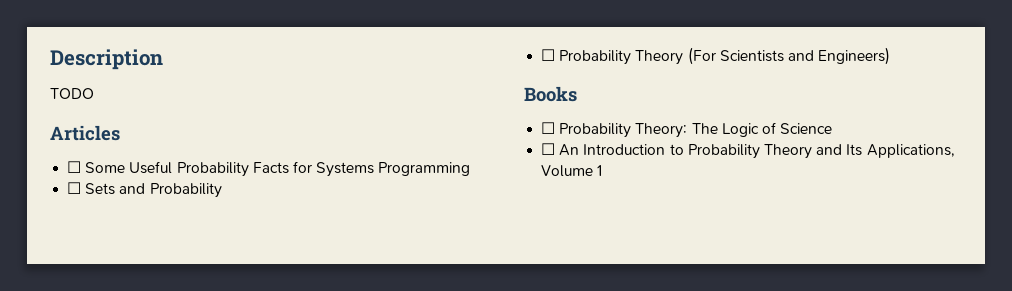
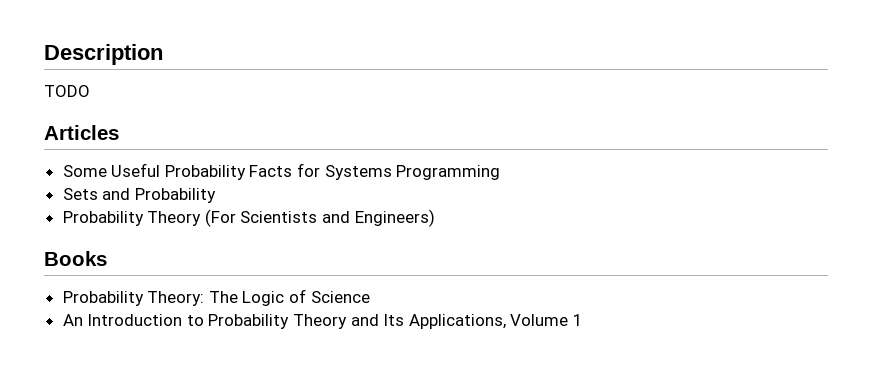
- ☐ Some Useful Probability Facts for Systems Programming
+ Some Useful Probability Facts for Systems Programming
- ☐ Sets and Probability
+ Sets and Probability
- ☐ Probability Theory (For Scientists and Engineers)
+ Probability Theory (For Scientists and Engineers)
- ☐ Probability Theory: The Logic of Science
+ Probability Theory: The Logic of Science
- ☐ An Introduction to Probability Theory and Its Applications, Volume 1
+ An Introduction to Probability Theory and Its Applications, Volume 1

